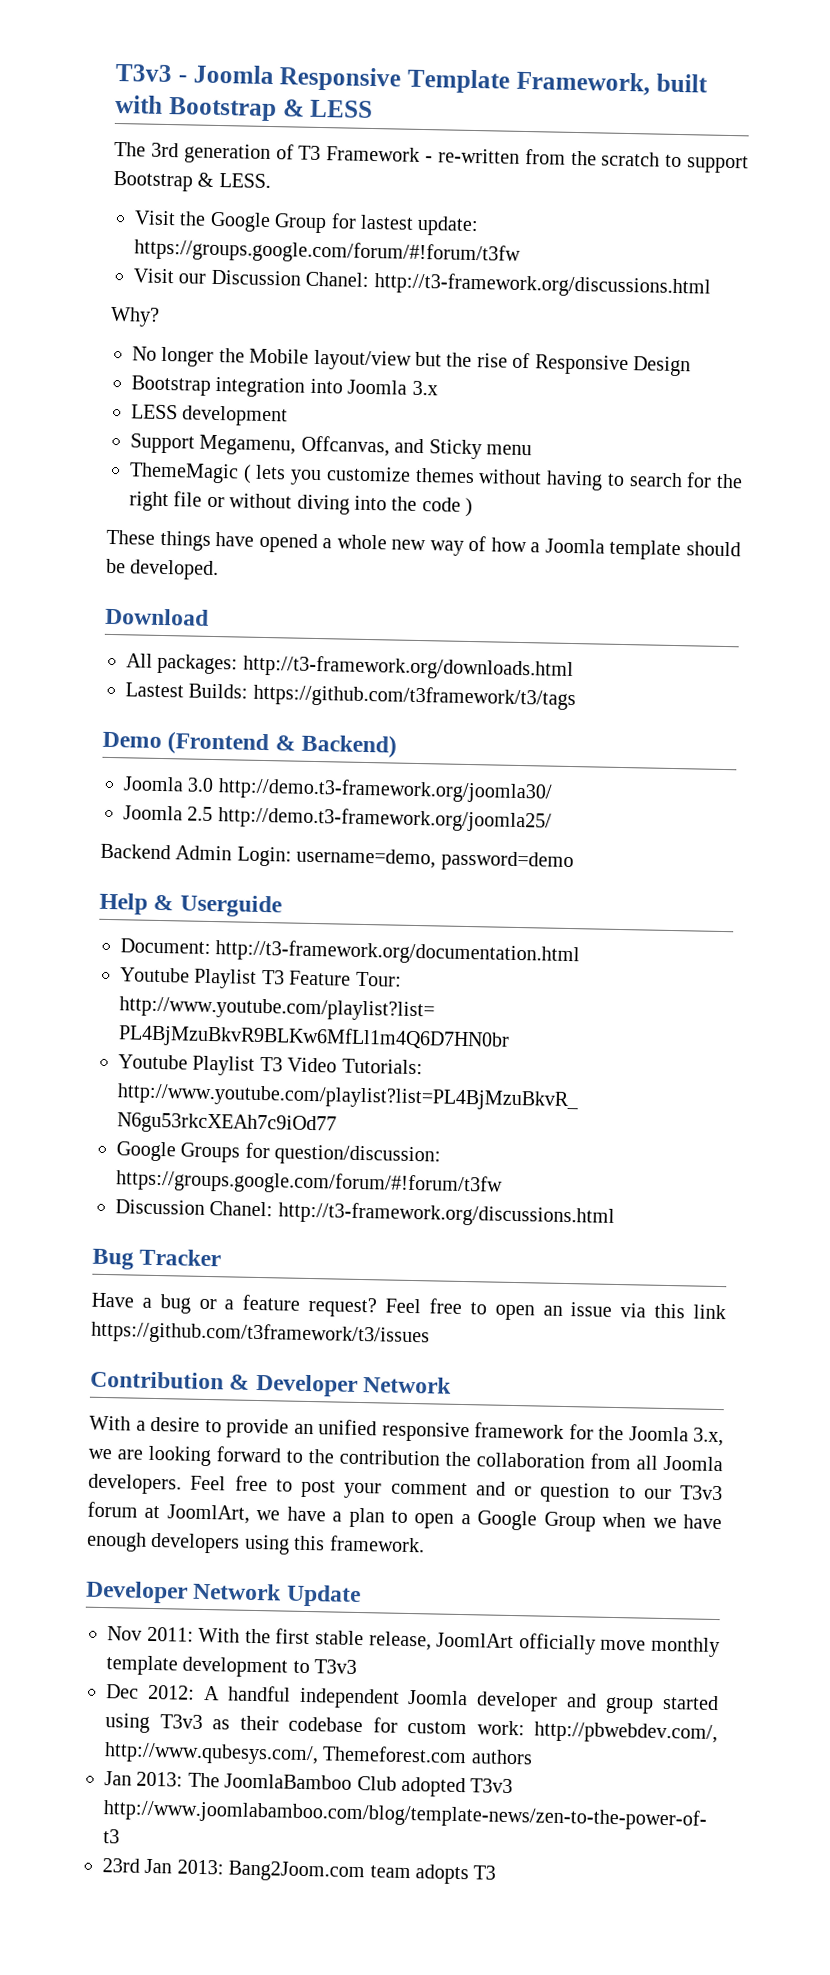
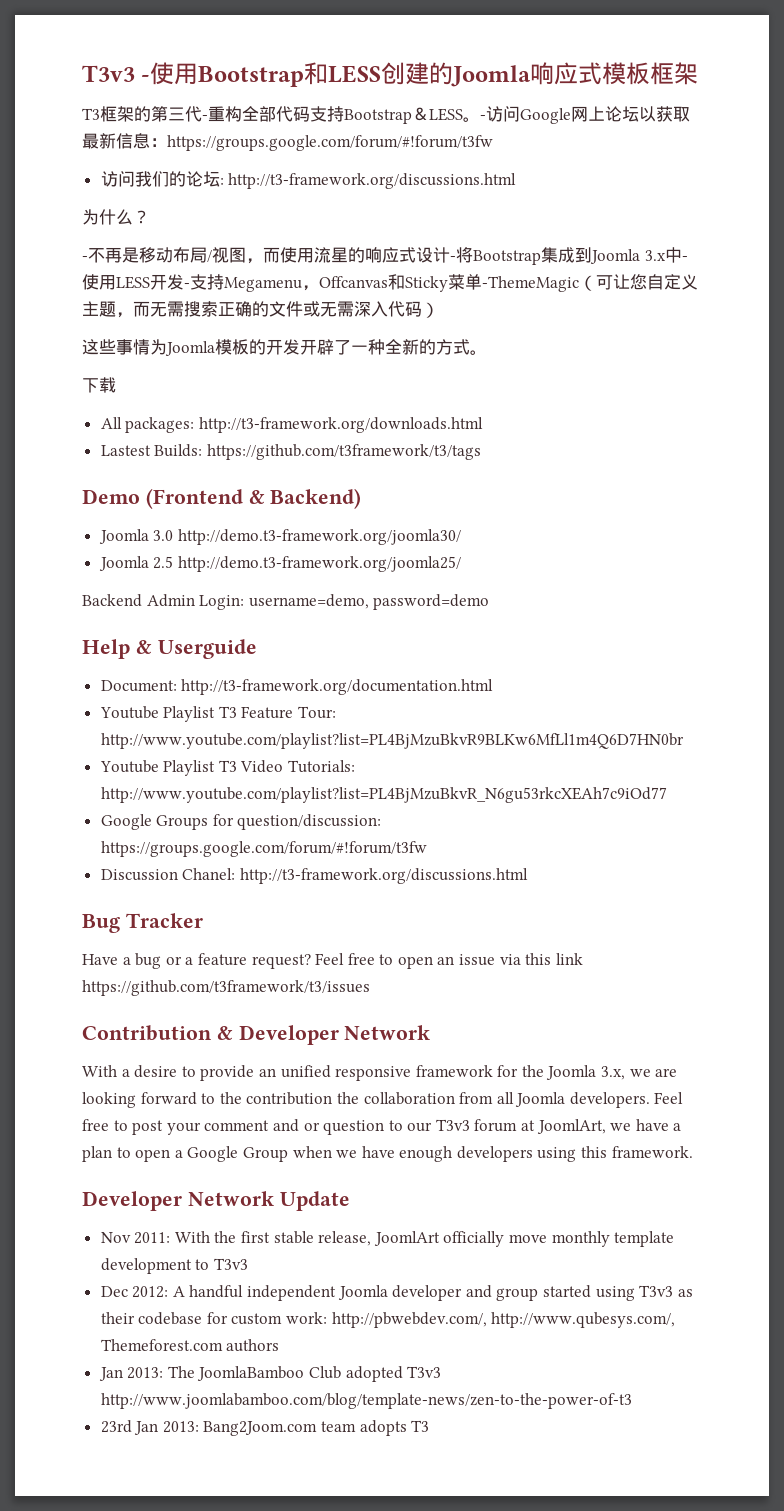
- T3v3 - Joomla Responsive Template Framework, built with Bootstrap & LESS
- The 3rd generation of T3 Framework - re-written from the scratch to support Bootstrap & LESS.
- Visit the Google Group for lastest update: https://groups.google.com/forum/#!forum/t3fw
- Visit our Discussion Chanel: http://t3-framework.org/discussions.html
- Why?
- No longer the Mobile layout/view but the rise of Responsive Design
- Bootstrap integration into Joomla 3.x
- LESS development
- Support Megamenu, Offcanvas, and Sticky menu
- ThemeMagic ( lets you customize themes without having to search for the right file or without diving into the code )
- These things have opened a whole new way of how a Joomla template should be developed.
- Download
+ T3v3 -使用Bootstrap和LESS创建的Joomla响应式模板框架
+ T3框架的第三代-重构全部代码支持Bootstrap＆LESS。-访问Google网上论坛以获取最新信息：https://groups.google.com/forum/#!forum/t3fw
+ 访问我们的论坛: http://t3-framework.org/discussions.html
+ 为什么？
+ -不再是移动布局/视图，而使用流星的响应式设计-将Bootstrap集成到Joomla 3.x中-使用LESS开发-支持Megamenu，Offcanvas和Sticky菜单-ThemeMagic（可让您自定义主题，而无需搜索正确的文件或无需深入代码）
+ 这些事情为Joomla模板的开发开辟了一种全新的方式。
+ 下载

